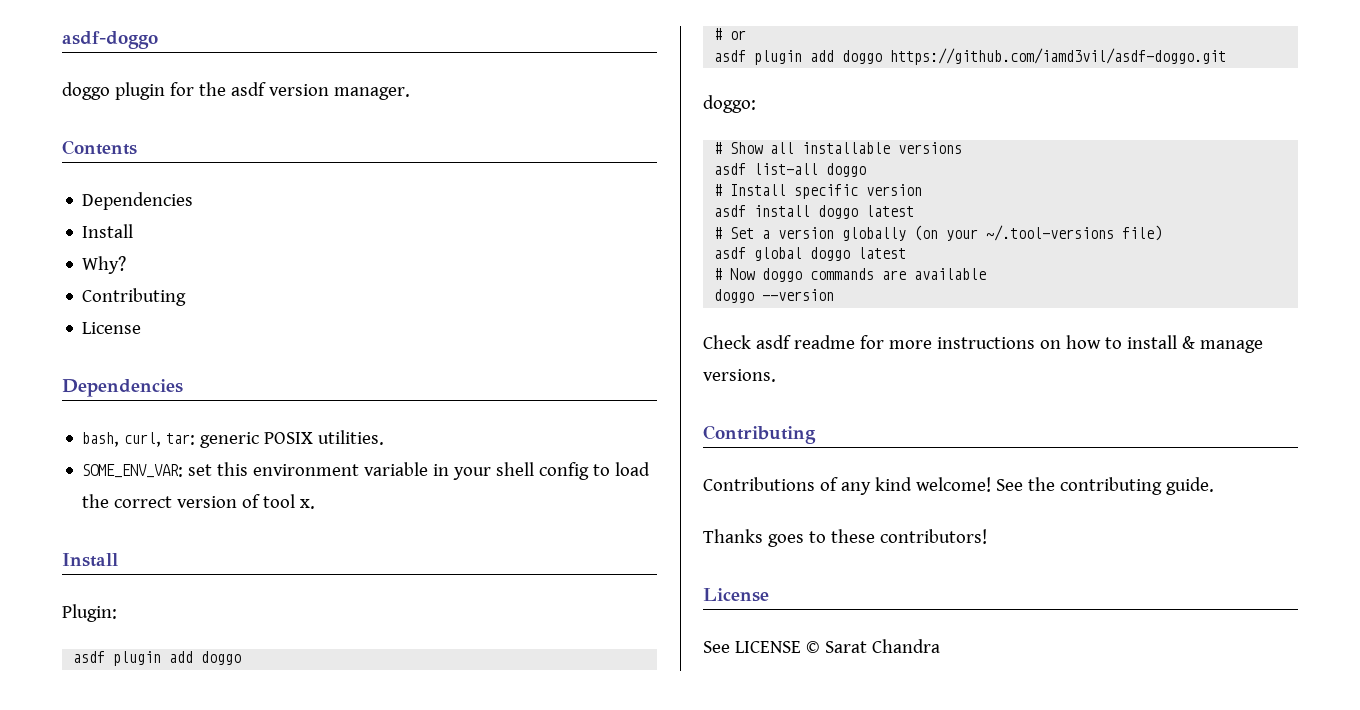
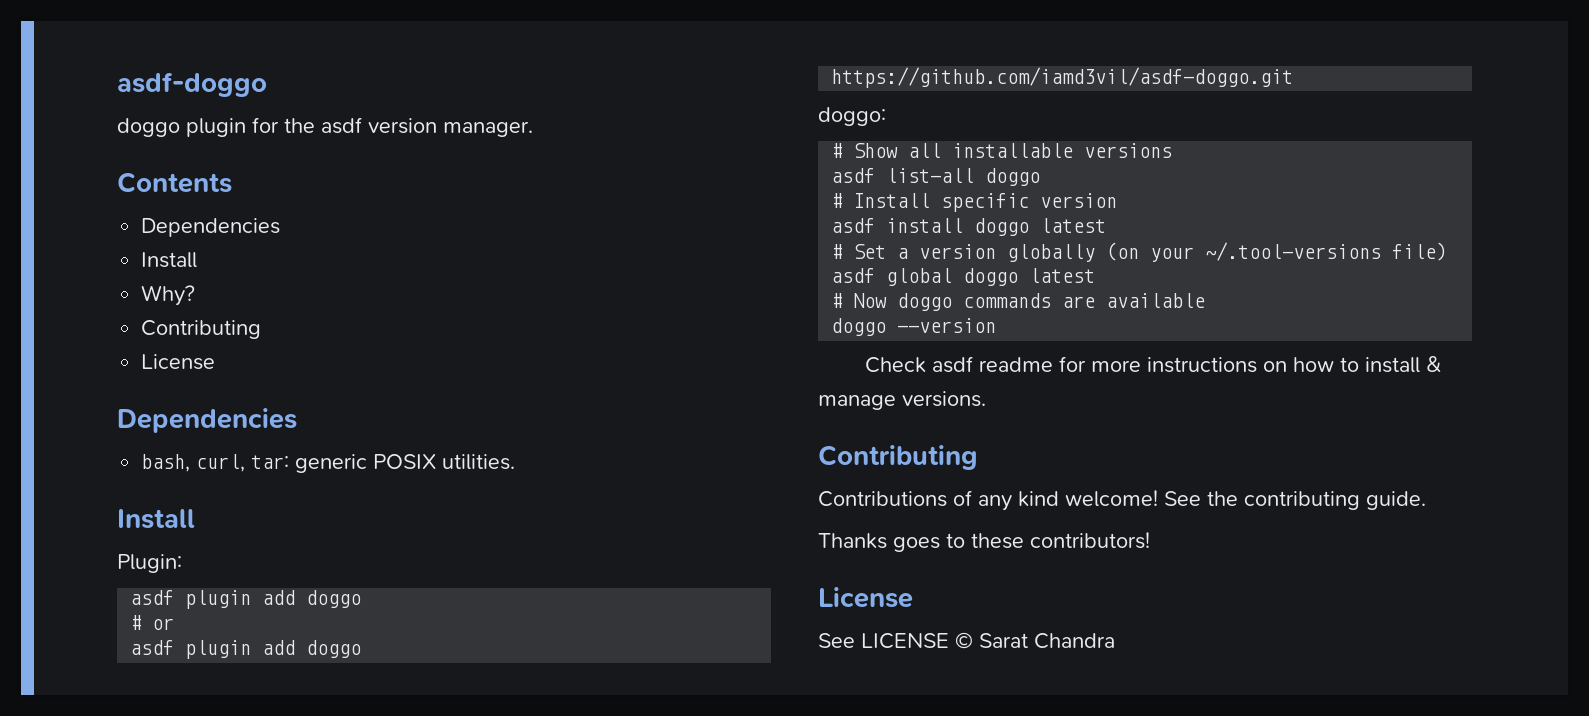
- SOME_ENV_VAR: set this environment variable in your shell config to load the correct version of tool x.

